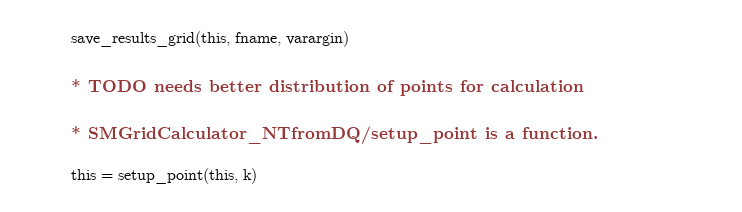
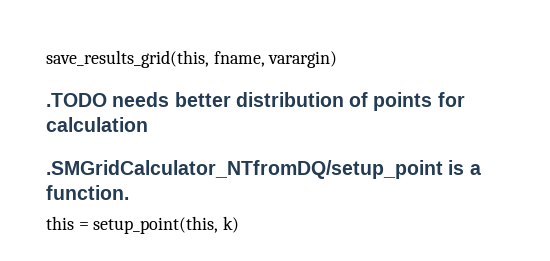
- * TODO needs better distribution of points for calculation
+ .TODO needs better distribution of points for calculation
- * SMGridCalculator_NTfromDQ/setup_point is a function.
+ .SMGridCalculator_NTfromDQ/setup_point is a function.

